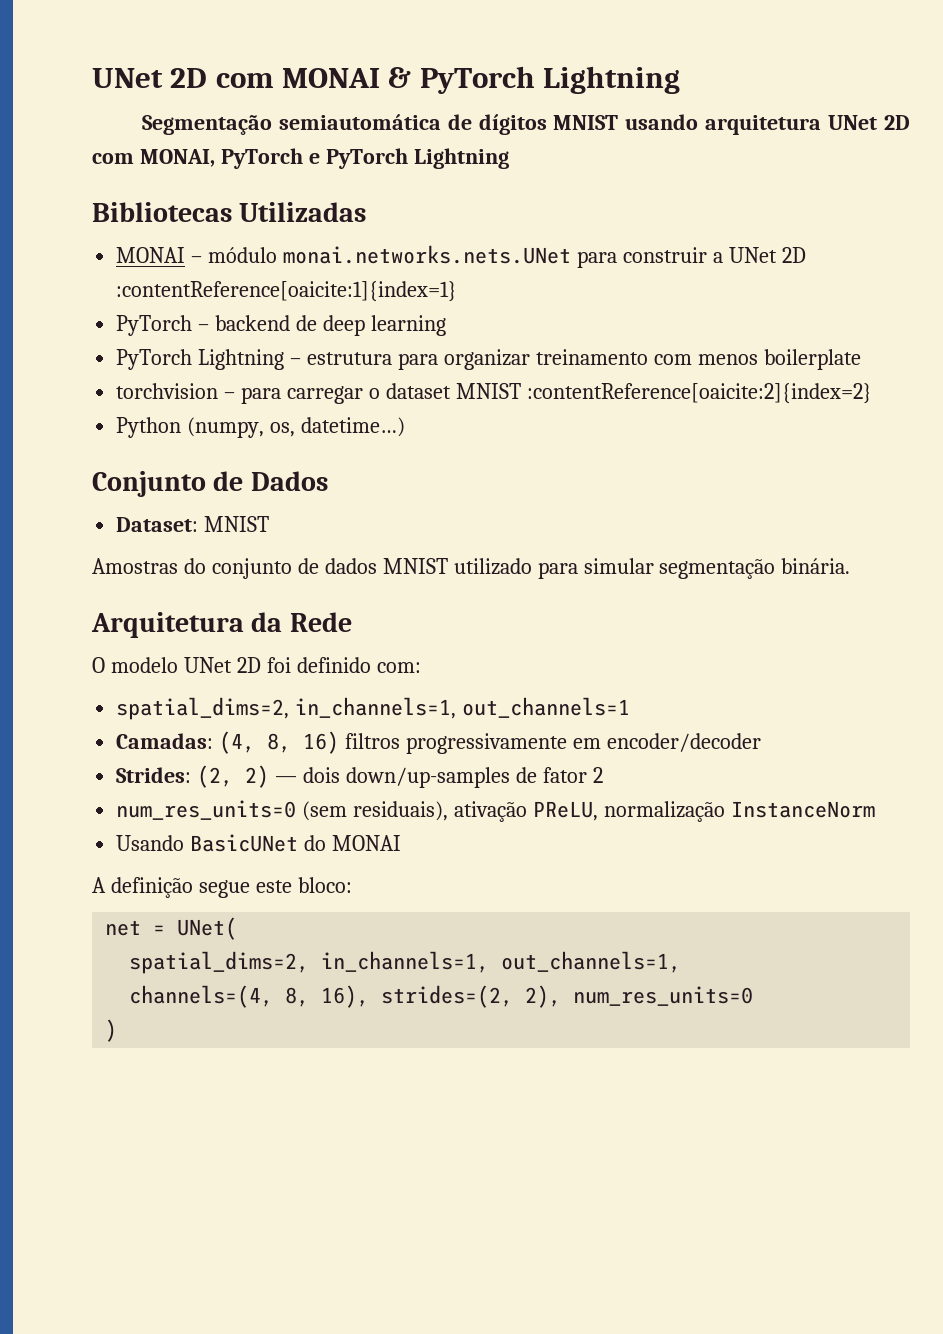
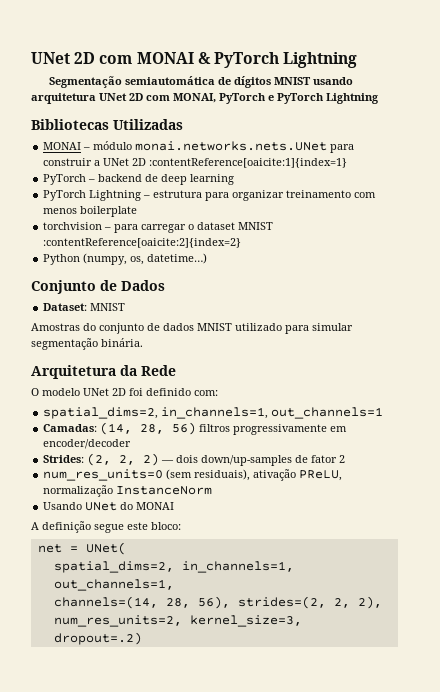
- Camadas: (4, 8, 16) filtros progressivamente em encoder/decoder
+ Camadas: (14, 28, 56) filtros progressivamente em encoder/decoder
- Strides: (2, 2) — dois down/up-samples de fator 2
+ Strides: (2, 2, 2) — dois down/up-samples de fator 2
- Usando BasicUNet do MONAI
+ Usando UNet do MONAI
- channels=(4, 8, 16), strides=(2, 2), num_res_units=0
- )
+ channels=(14, 28, 56), strides=(2, 2, 2), num_res_units=2, kernel_size=3, dropout=.2)

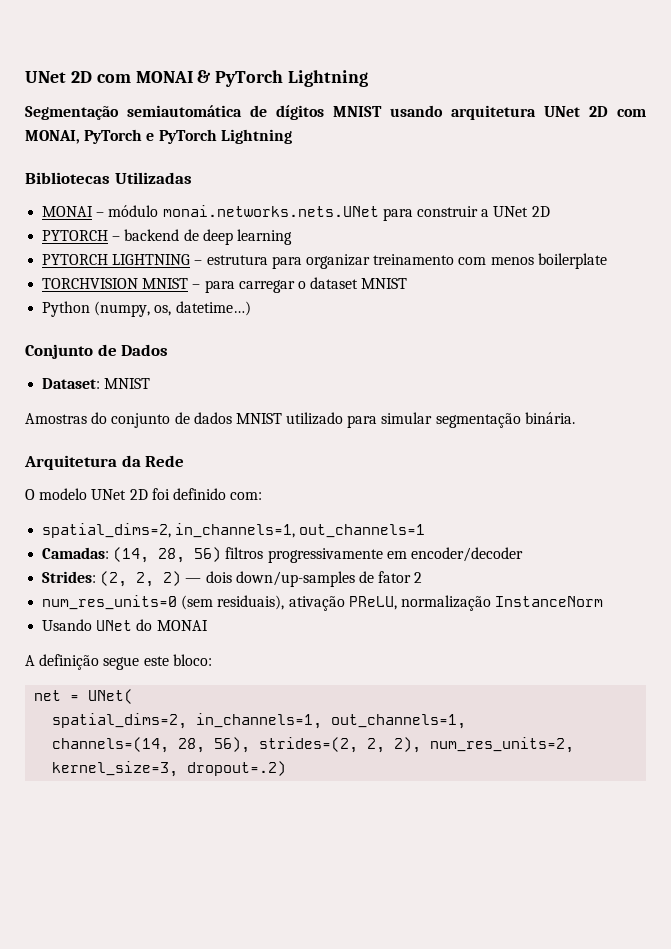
- MONAI – módulo monai.networks.nets.UNet para construir a UNet 2D :contentReference[oaicite:1]{index=1}
- PyTorch – backend de deep learning
+ MONAI – módulo monai.networks.nets.UNet para construir a UNet 2D
+ PYTORCH – backend de deep learning
- PyTorch Lightning – estrutura para organizar treinamento com menos boilerplate
+ PYTORCH LIGHTNING – estrutura para organizar treinamento com menos boilerplate
- torchvision – para carregar o dataset MNIST :contentReference[oaicite:2]{index=2}
+ TORCHVISION MNIST – para carregar o dataset MNIST

